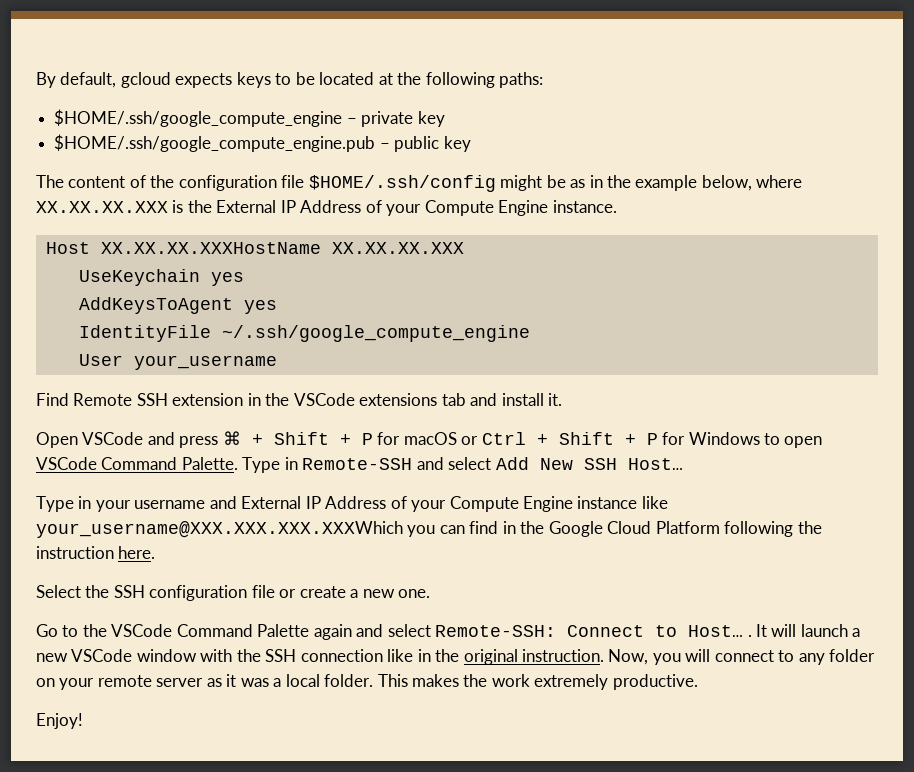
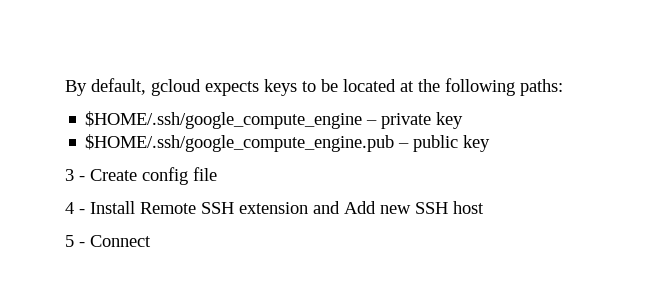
- The content of the configuration file $HOME/.ssh/config might be as in the example below, where XX.XX.XX.XXX is the External IP Address of your Compute Engine instance.
- Host XX.XX.XX.XXXHostName XX.XX.XX.XXX
- UseKeychain yes
- AddKeysToAgent yes
- IdentityFile ~/.ssh/google_compute_engine
- User your_username
- Find Remote SSH extension in the VSCode extensions tab and install it.
- Open VSCode and press ⌘ + Shift + P for macOS or Ctrl + Shift + P for Windows to open VSCode Command Palette. Type in Remote-SSH and select Add New SSH Host…
- Type in your username and External IP Address of your Compute Engine instance like your_username@XXX.XXX.XXX.XXXWhich you can find in the Google Cloud Platform following the instruction here.
- Select the SSH configuration file or create a new one.
- Go to the VSCode Command Palette again and select Remote-SSH: Connect to Host… . It will launch a new VSCode window with the SSH connection like in the original instruction. Now, you will connect to any folder on your remote server as it was a local folder. This makes the work extremely productive.
- Enjoy!
+ 3 - Create config file
+ 4 - Install Remote SSH extension and Add new SSH host
+ 5 - Connect

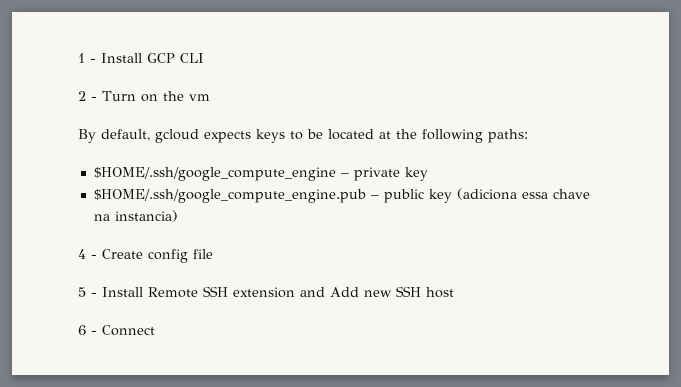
+ 1 - Install GCP CLI
+ 2 - Turn on the vm
- $HOME/.ssh/google_compute_engine.pub – public key
- 3 - Create config file
+ $HOME/.ssh/google_compute_engine.pub – public key (adiciona essa chave na instancia)
+ 4 - Create config file
- 4 - Install Remote SSH extension and Add new SSH host
+ 5 - Install Remote SSH extension and Add new SSH host
- 5 - Connect
+ 6 - Connect

